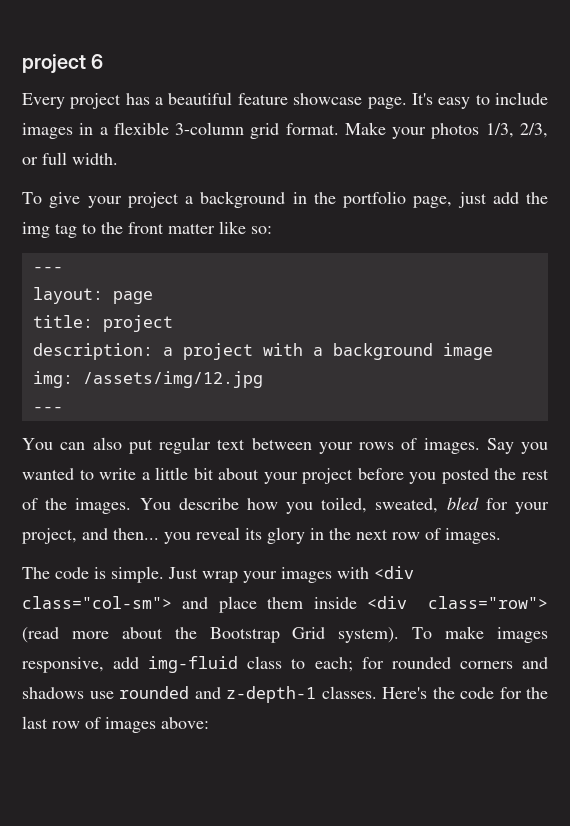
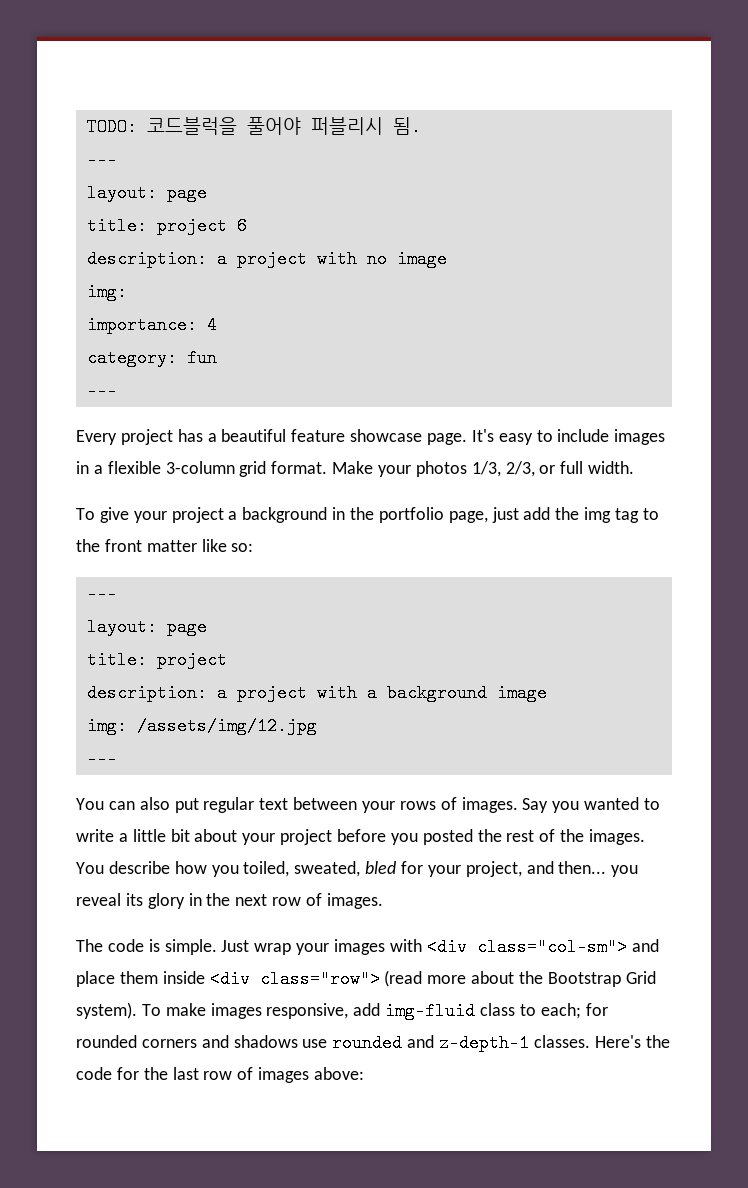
- project 6
+ TODO: 코드블럭을 풀어야 퍼블리시 됨.
+ ---
+ layout: page
+ title: project 6
+ description: a project with no image
+ img:
+ importance: 4
+ category: fun
+ ---

